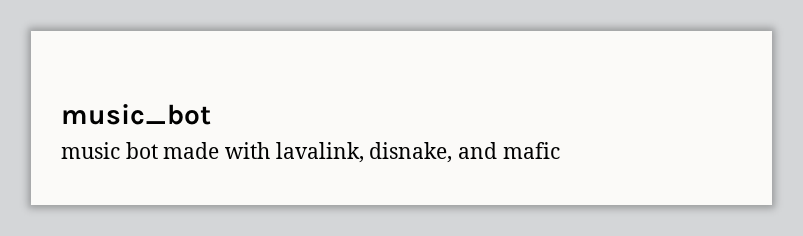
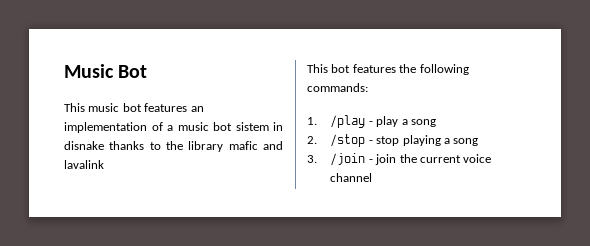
- music_bot
- music bot made with lavalink, disnake, and mafic
+ Music Bot
+ This music bot features an implementation of a music bot sistem in disnake thanks to the library mafic and lavalink
+ This bot features the following commands:
+ 1. /play - play a song
+ 2. /stop - stop playing a song
+ 3. /join - join the current voice channel

